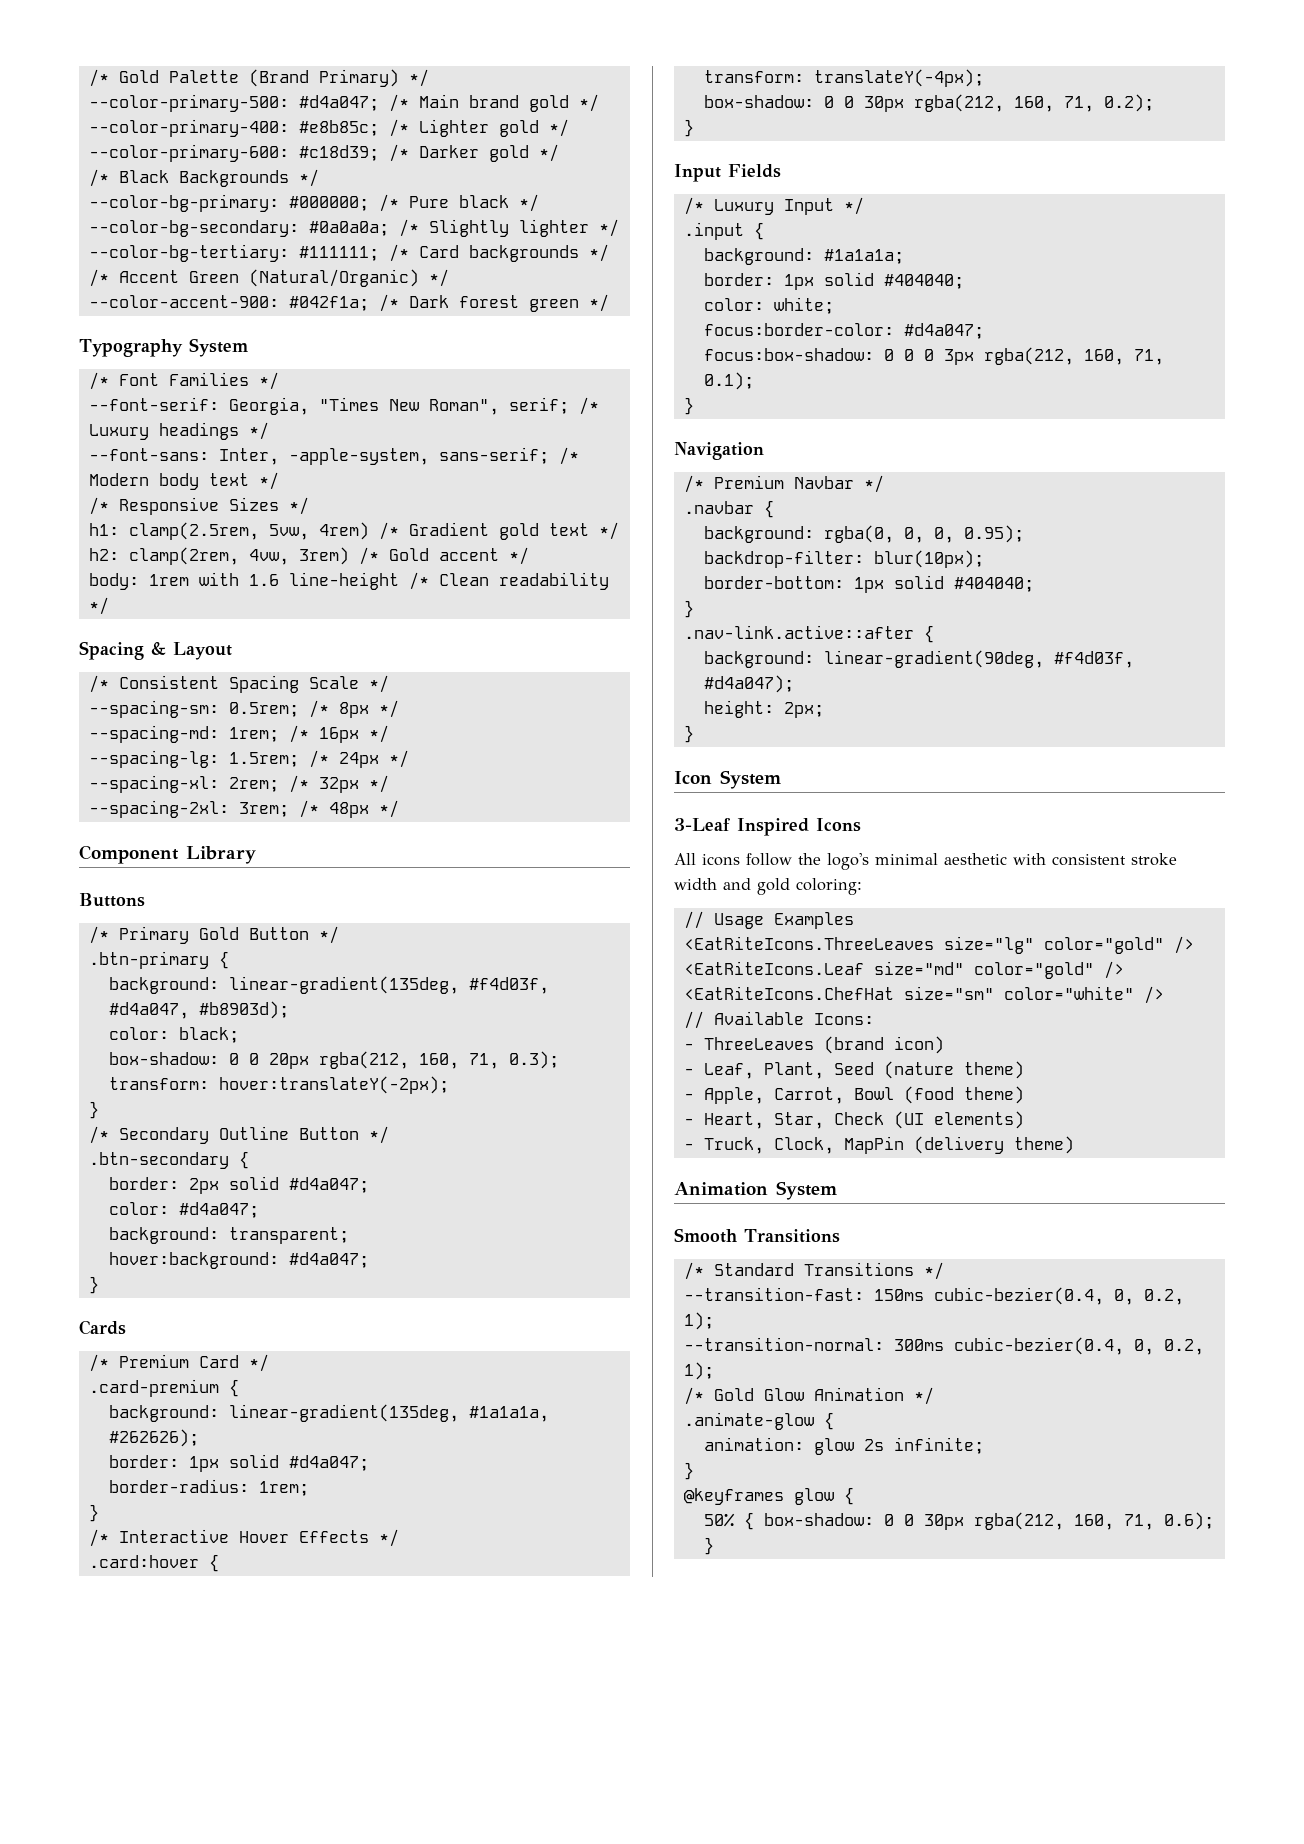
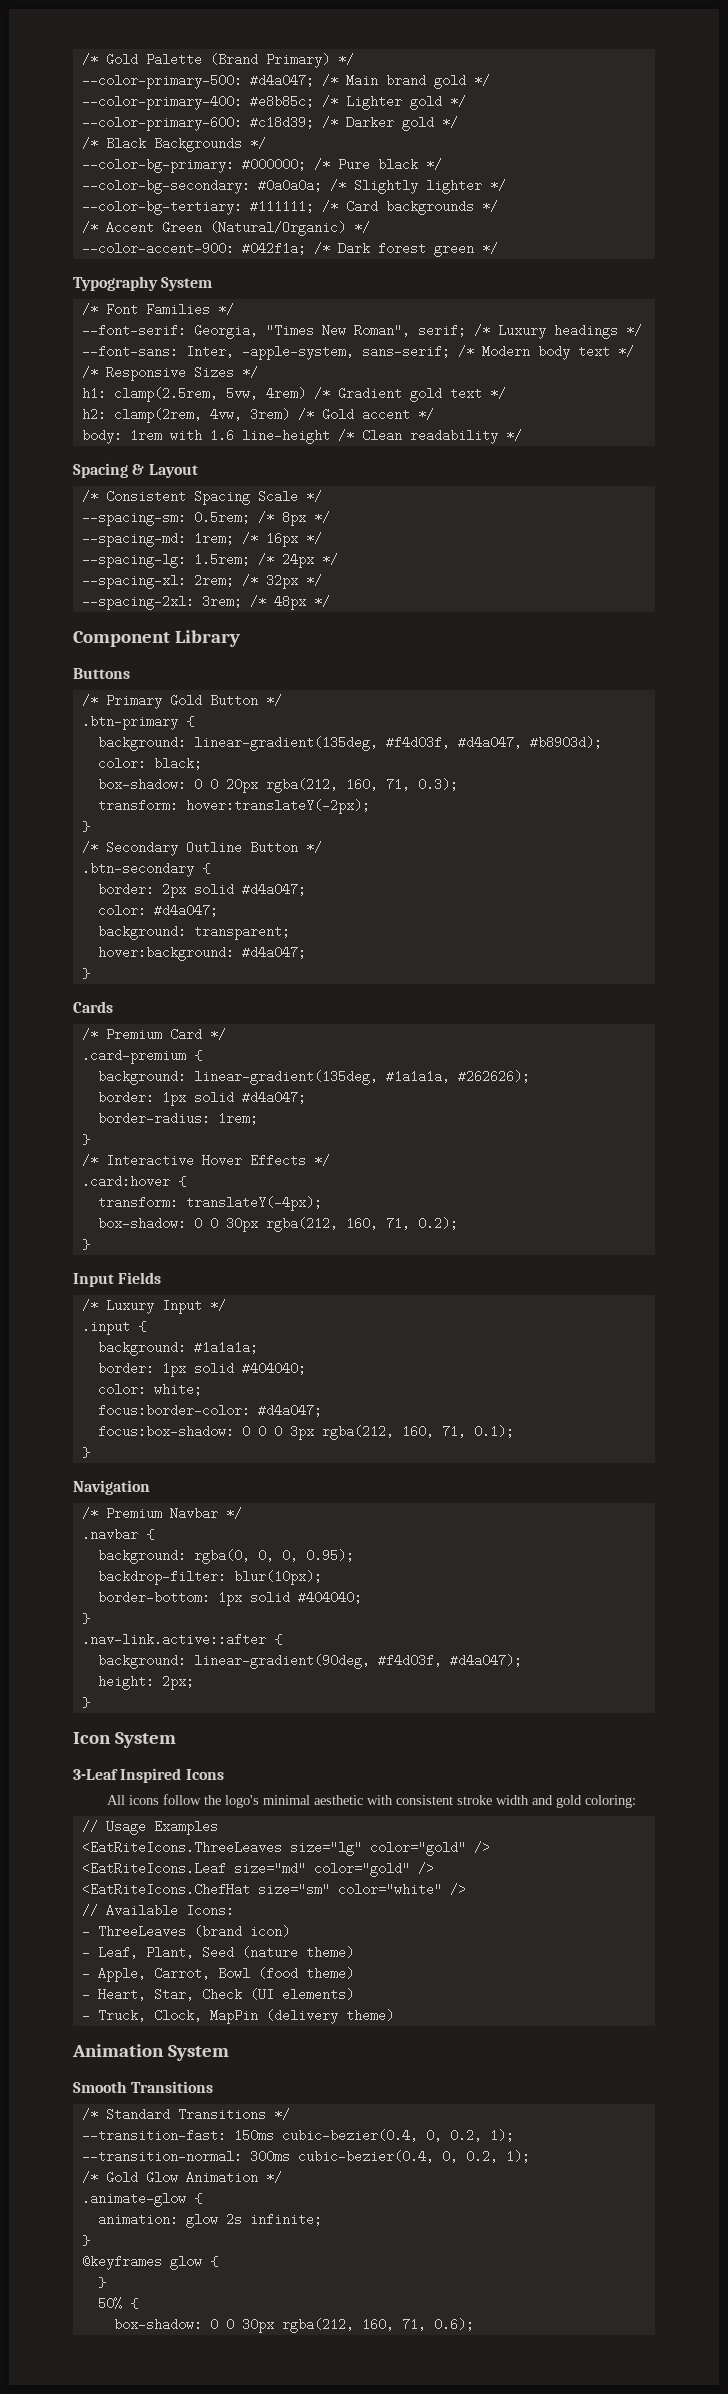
  @keyframes glow {
+ }
- 50% { box-shadow: 0 0 30px rgba(212, 160, 71, 0.6); }
+ 50% {
+ box-shadow: 0 0 30px rgba(212, 160, 71, 0.6);

